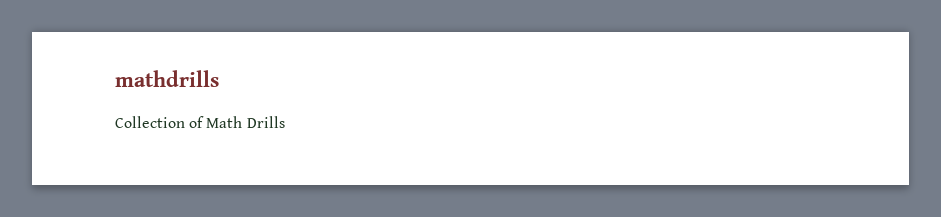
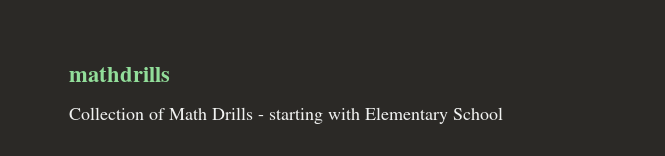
- Collection of Math Drills
+ Collection of Math Drills - starting with Elementary School

